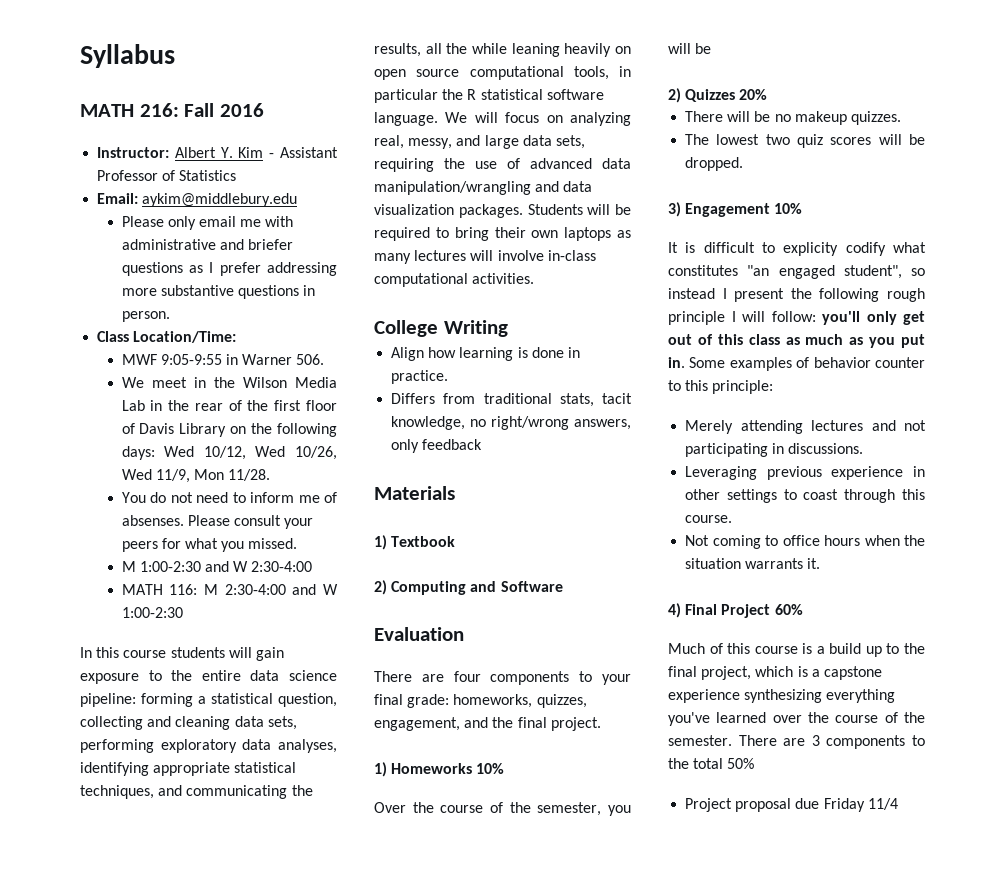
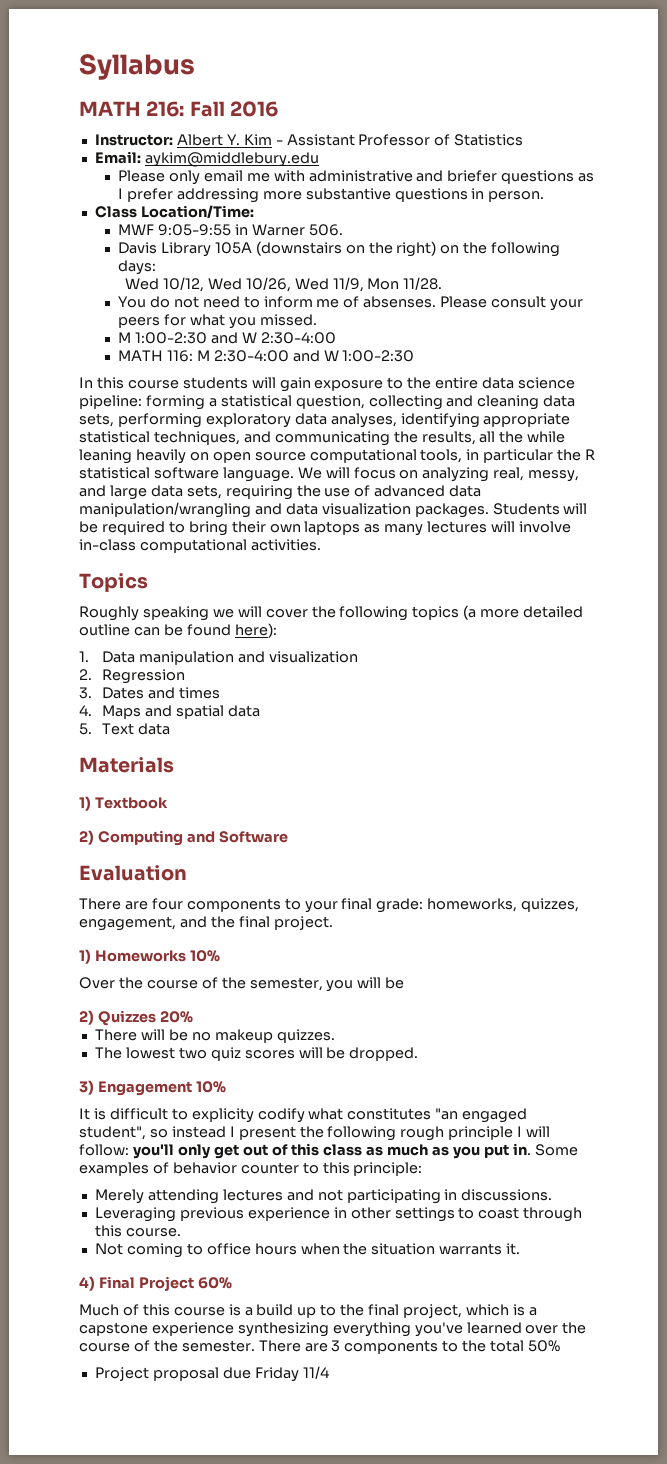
- We meet in the Wilson Media Lab in the rear of the first floor of Davis Library on the following days: Wed 10/12, Wed 10/26, Wed 11/9, Mon 11/28.
+ Davis Library 105A (downstairs on the right) on the following days:
+ Wed 10/12, Wed 10/26, Wed 11/9, Mon 11/28.
- College Writing
- Align how learning is done in practice.
- Differs from traditional stats, tacit knowledge, no right/wrong answers, only feedback
+ Topics
+ Roughly speaking we will cover the following topics (a more detailed outline can be found here):
+ 1. Data manipulation and visualization
+ 2. Regression
+ 3. Dates and times
+ 4. Maps and spatial data
+ 5. Text data

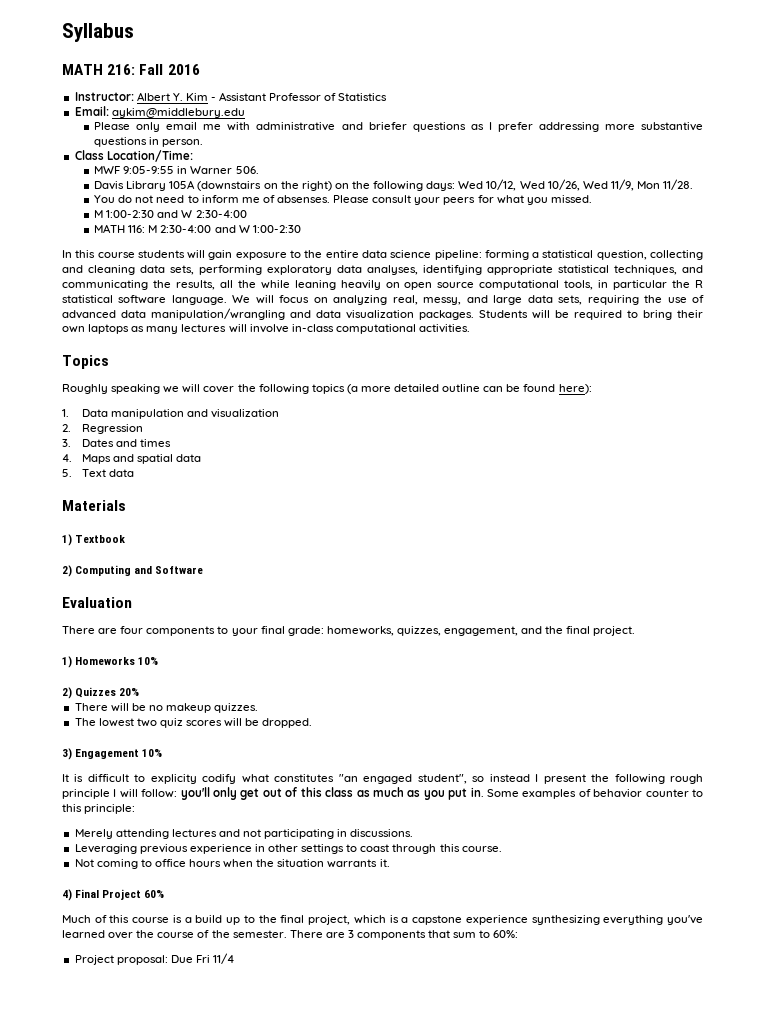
- Davis Library 105A (downstairs on the right) on the following days:
- Wed 10/12, Wed 10/26, Wed 11/9, Mon 11/28.
+ Davis Library 105A (downstairs on the right) on the following days: Wed 10/12, Wed 10/26, Wed 11/9, Mon 11/28.
- Over the course of the semester, you will be
- There are 3 components to the total 50%
- Project proposal due Friday 11/4
+ There are 3 components that sum to 60%:
+ Project proposal: Due Fri 11/4

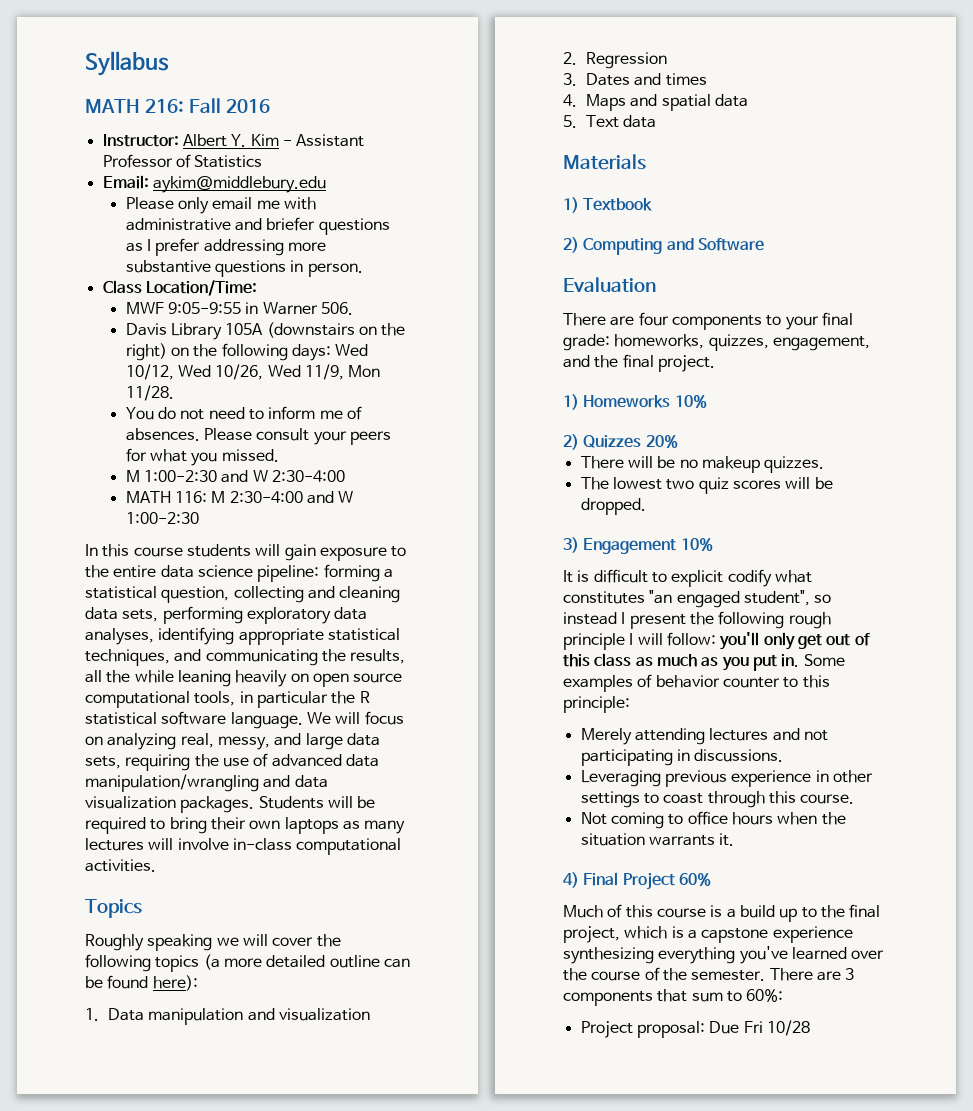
- You do not need to inform me of absenses.
+ You do not need to inform me of absences.
- It is difficult to explicity codify what constitutes "an engaged student", so instead I present the following rough principle I will follow: you'll only get out of this class as much as you put in.
+ It is difficult to explicit codify what constitutes "an engaged student", so instead I present the following rough principle I will follow: you'll only get out of this class as much as you put in.
- Project proposal: Due Fri 11/4
+ Project proposal: Due Fri 10/28

